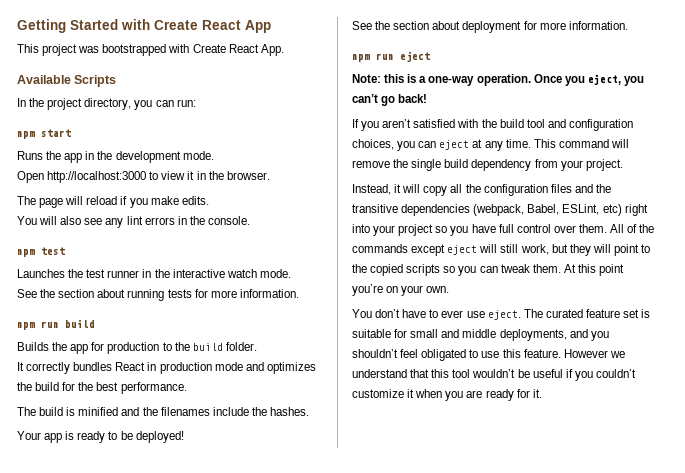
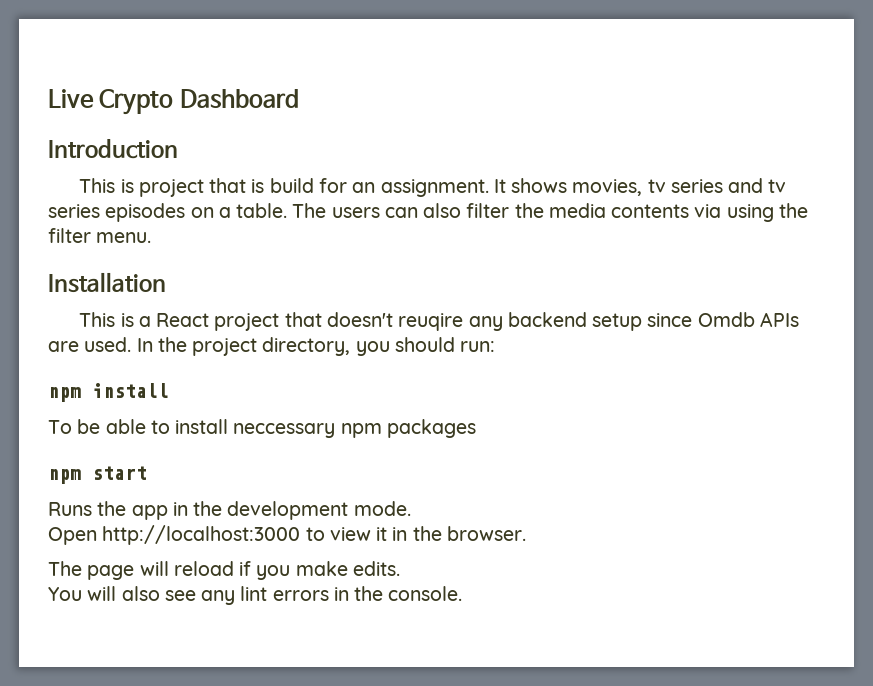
- Getting Started with Create React App
- This project was bootstrapped with Create React App.
- Available Scripts
- In the project directory, you can run:
+ Live Crypto Dashboard
+ Introduction
+ This is project that is build for an assignment. It shows movies, tv series and tv series episodes on a table. The users can also filter the media contents via using the filter menu.
+ Installation
+ This is a React project that doesn't reuqire any backend setup since Omdb APIs are used. In the project directory, you should run:
+ npm install
+ To be able to install neccessary npm packages
- npm test
- Launches the test runner in the interactive watch mode.
- See the section about running tests for more information.
- npm run build
- Builds the app for production to the build folder.
- It correctly bundles React in production mode and optimizes the build for the best performance.
- The build is minified and the filenames include the hashes.
- Your app is ready to be deployed!
- See the section about deployment for more information.
- npm run eject
- Note: this is a one-way operation. Once you eject, you can’t go back!
- If you aren’t satisfied with the build tool and configuration choices, you can eject at any time. This command will remove the single build dependency from your project.
- Instead, it will copy all the configuration files and the transitive dependencies (webpack, Babel, ESLint, etc) right into your project so you have full control over them. All of the commands except eject will still work, but they will point to the copied scripts so you can tweak them. At this point you’re on your own.
- You don’t have to ever use eject. The curated feature set is suitable for small and middle deployments, and you shouldn’t feel obligated to use this feature. However we understand that this tool wouldn’t be useful if you couldn’t customize it when you are ready for it.

